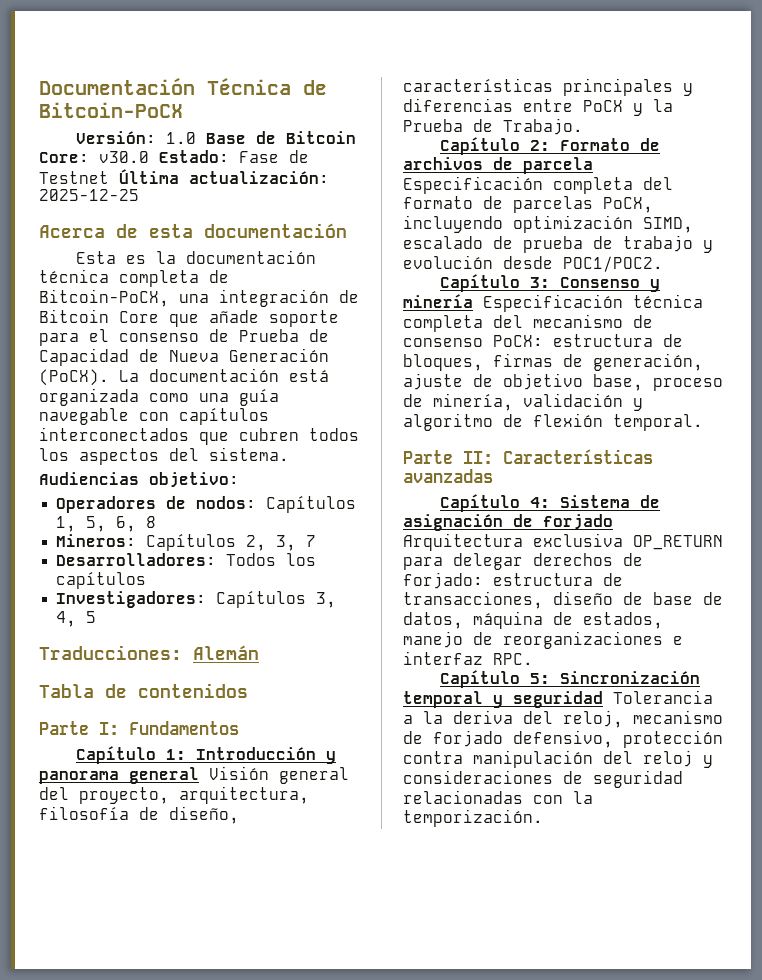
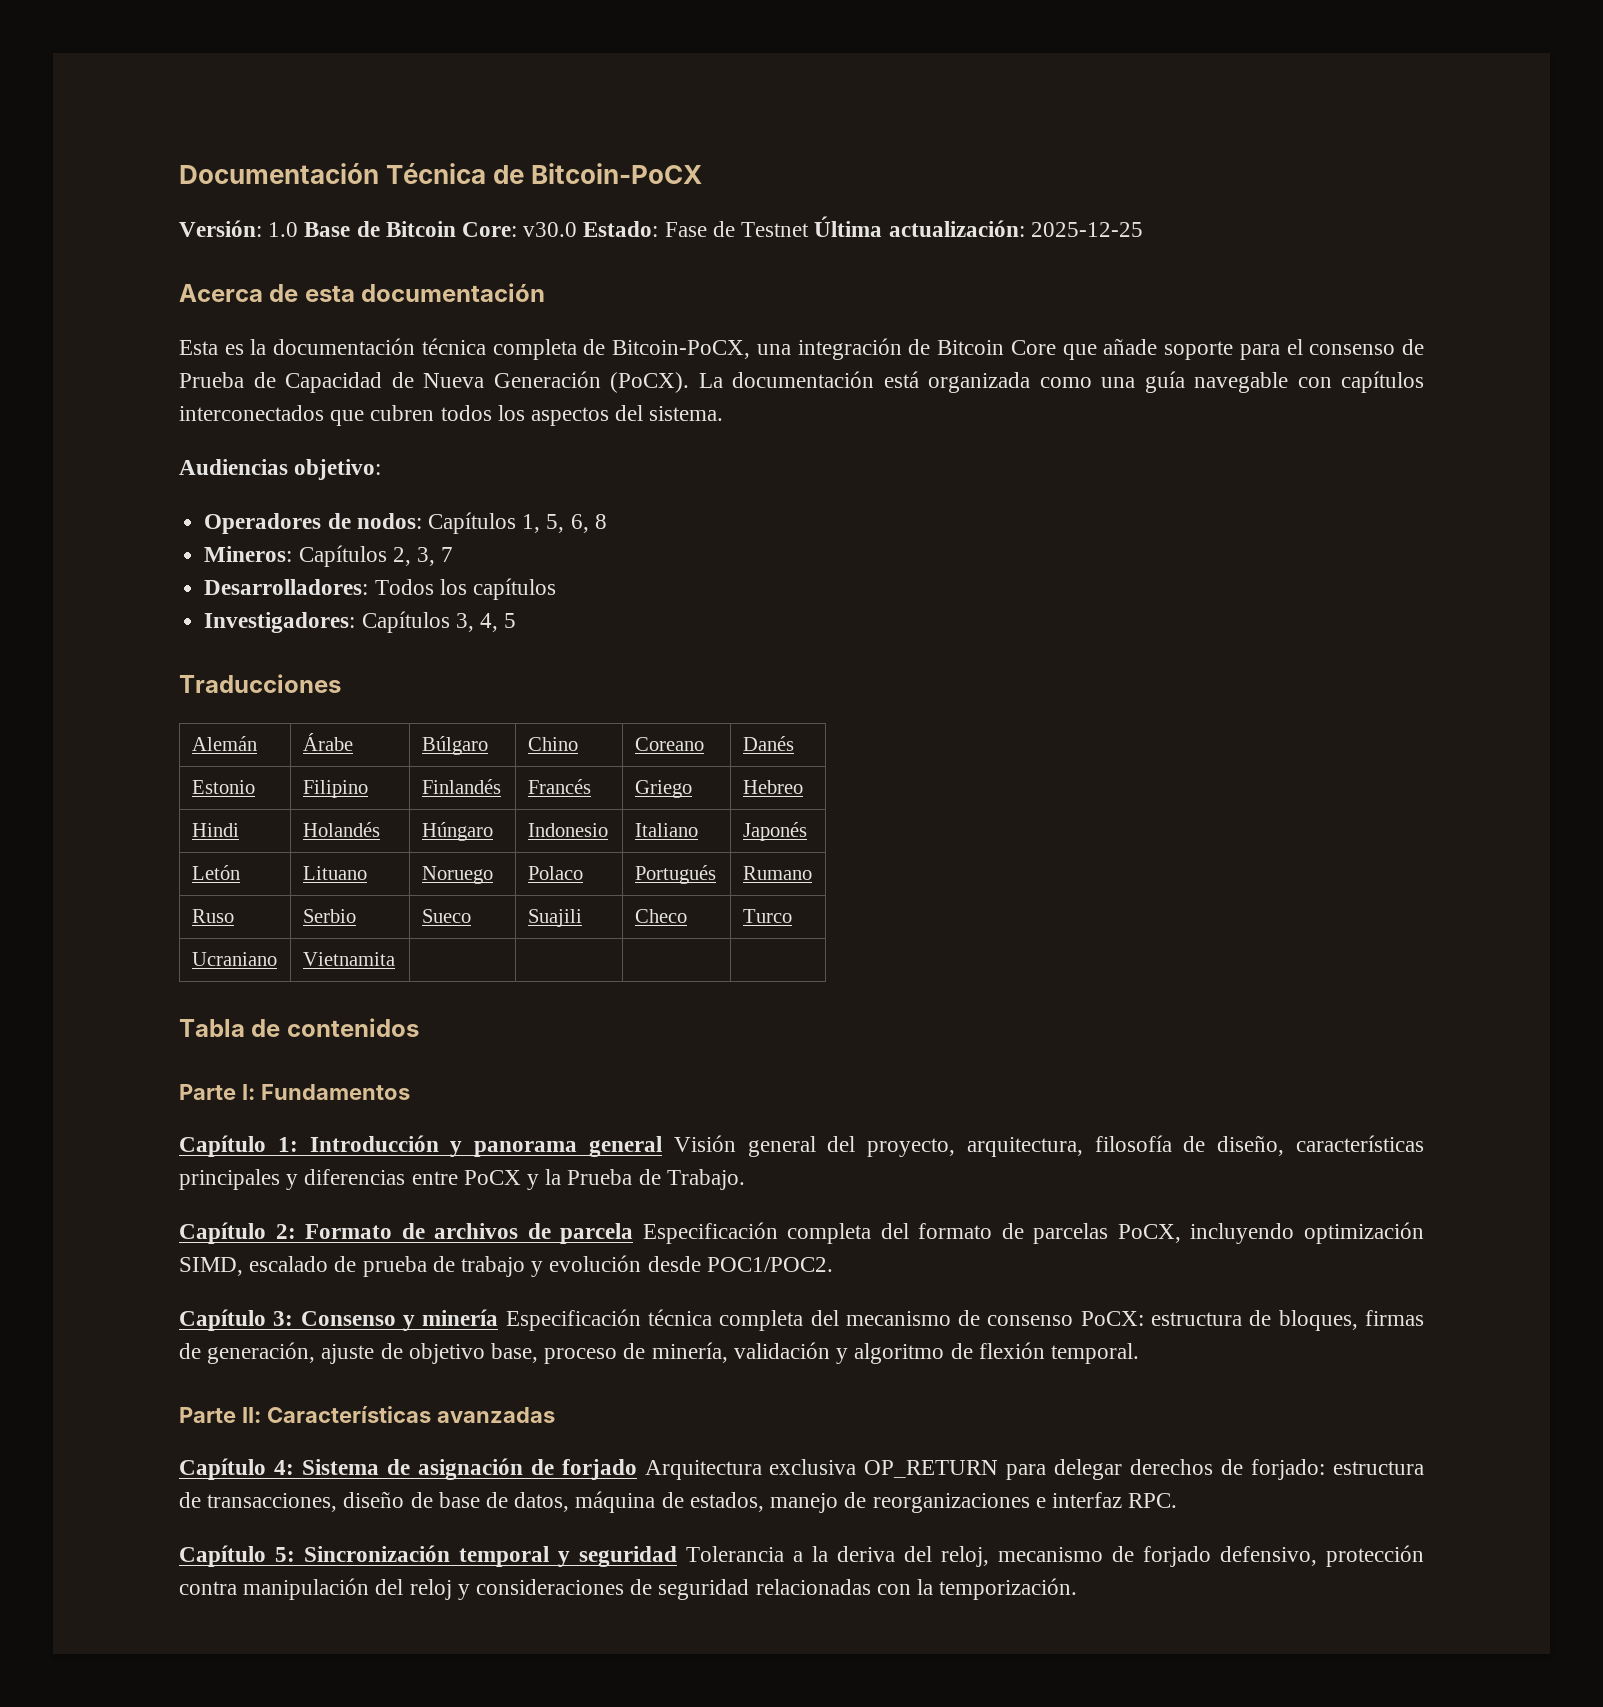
- Traducciones: Alemán
+ Traducciones
+ Alemán | Árabe | Búlgaro | Chino | Coreano | Danés
+ Estonio | Filipino | Finlandés | Francés | Griego | Hebreo
+ Hindi | Holandés | Húngaro | Indonesio | Italiano | Japonés
+ Letón | Lituano | Noruego | Polaco | Portugués | Rumano
+ Ruso | Serbio | Sueco | Suajili | Checo | Turco
+ Ucraniano | Vietnamita | | | |

